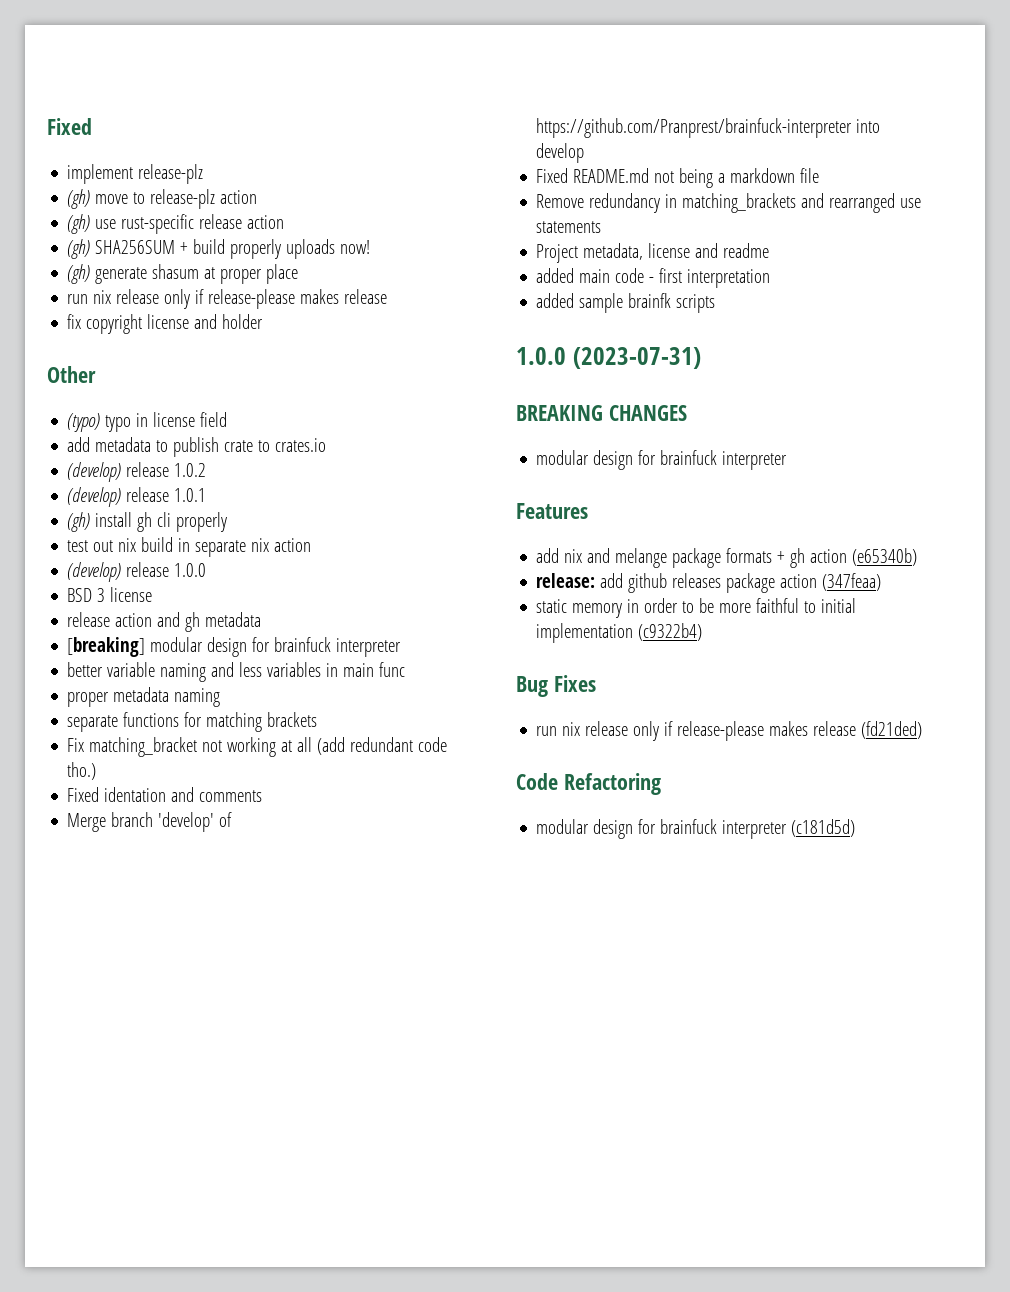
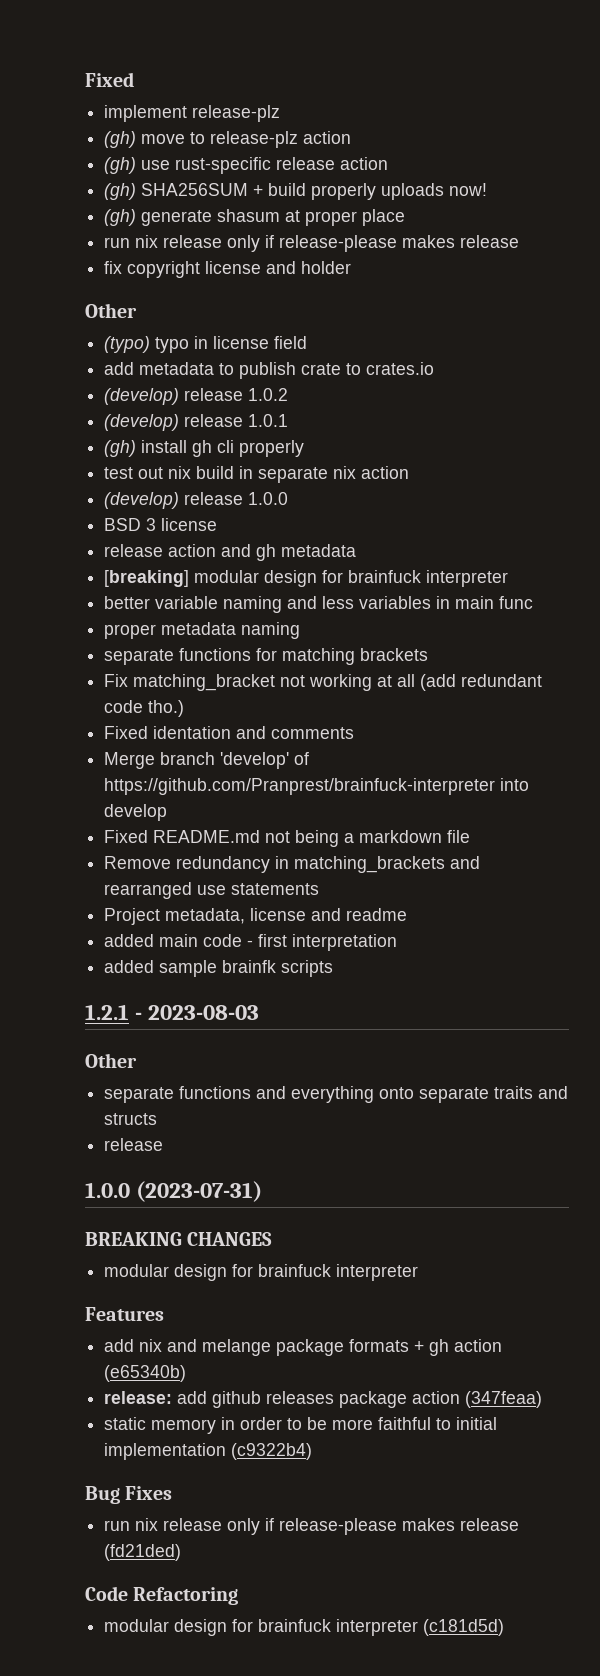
+ 1.2.1 - 2023-08-03
+ Other
+ separate functions and everything onto separate traits and structs
+ release

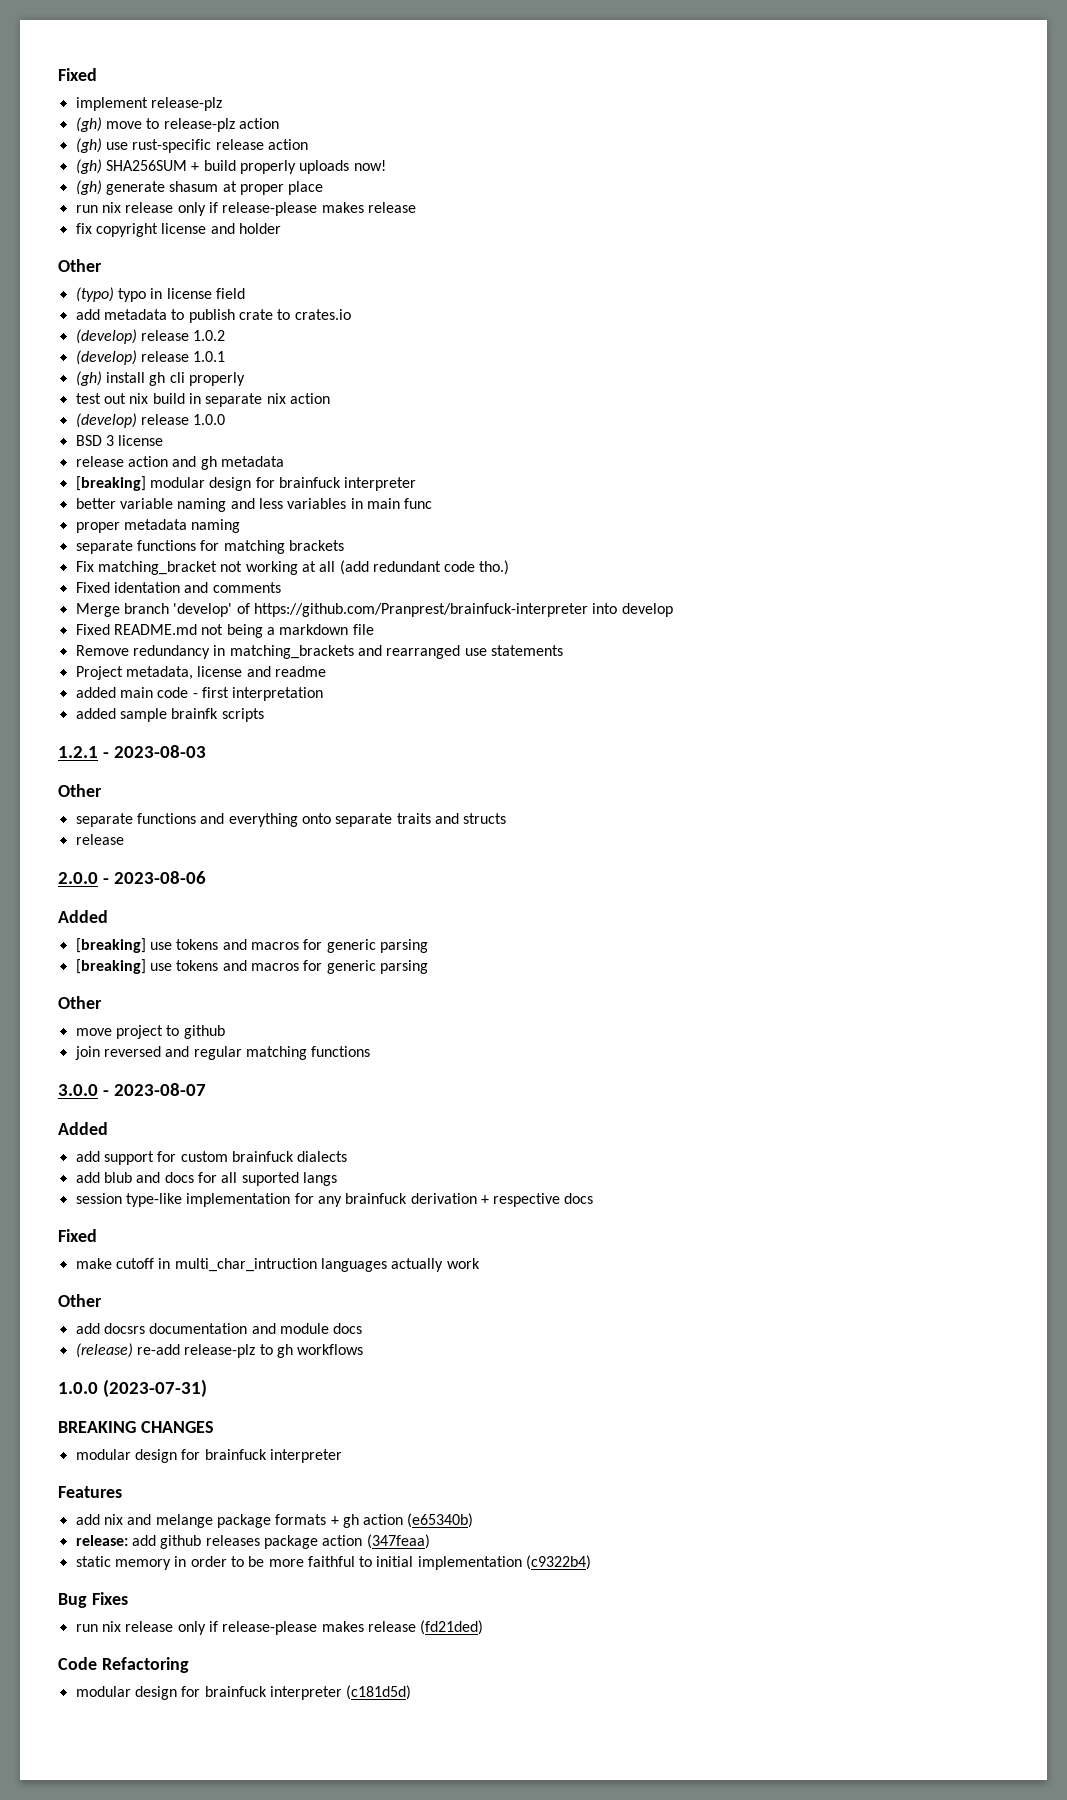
+ 2.0.0 - 2023-08-06
+ Added
+ [breaking] use tokens and macros for generic parsing
+ [breaking] use tokens and macros for generic parsing
+ Other
+ move project to github
+ join reversed and regular matching functions
+ 3.0.0 - 2023-08-07
+ Added
+ add support for custom brainfuck dialects
+ add blub and docs for all suported langs
+ session type-like implementation for any brainfuck derivation + respective docs
+ Fixed
+ make cutoff in multi_char_intruction languages actually work
+ Other
+ add docsrs documentation and module docs
+ (release) re-add release-plz to gh workflows

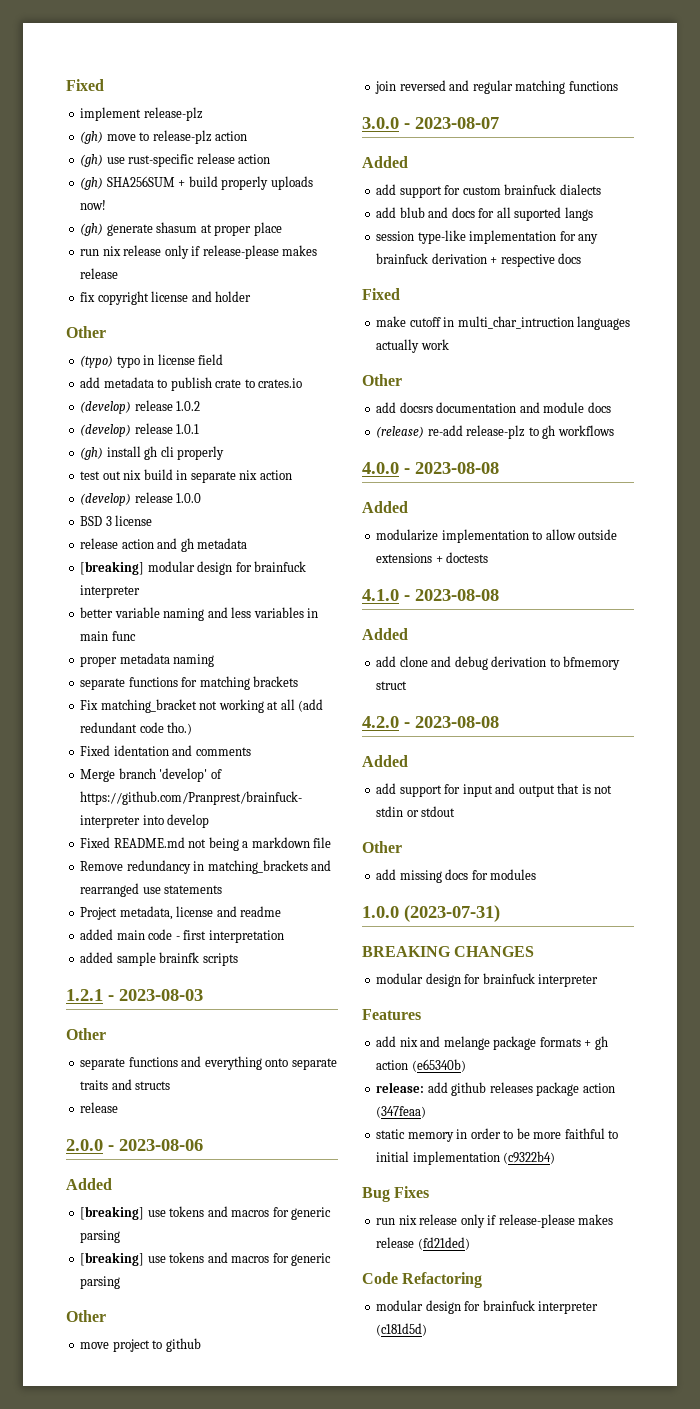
+ 4.0.0 - 2023-08-08
+ Added
+ modularize implementation to allow outside extensions + doctests
+ 4.1.0 - 2023-08-08
+ Added
+ add clone and debug derivation to bfmemory struct
+ 4.2.0 - 2023-08-08
+ Added
+ add support for input and output that is not stdin or stdout
+ Other
+ add missing docs for modules

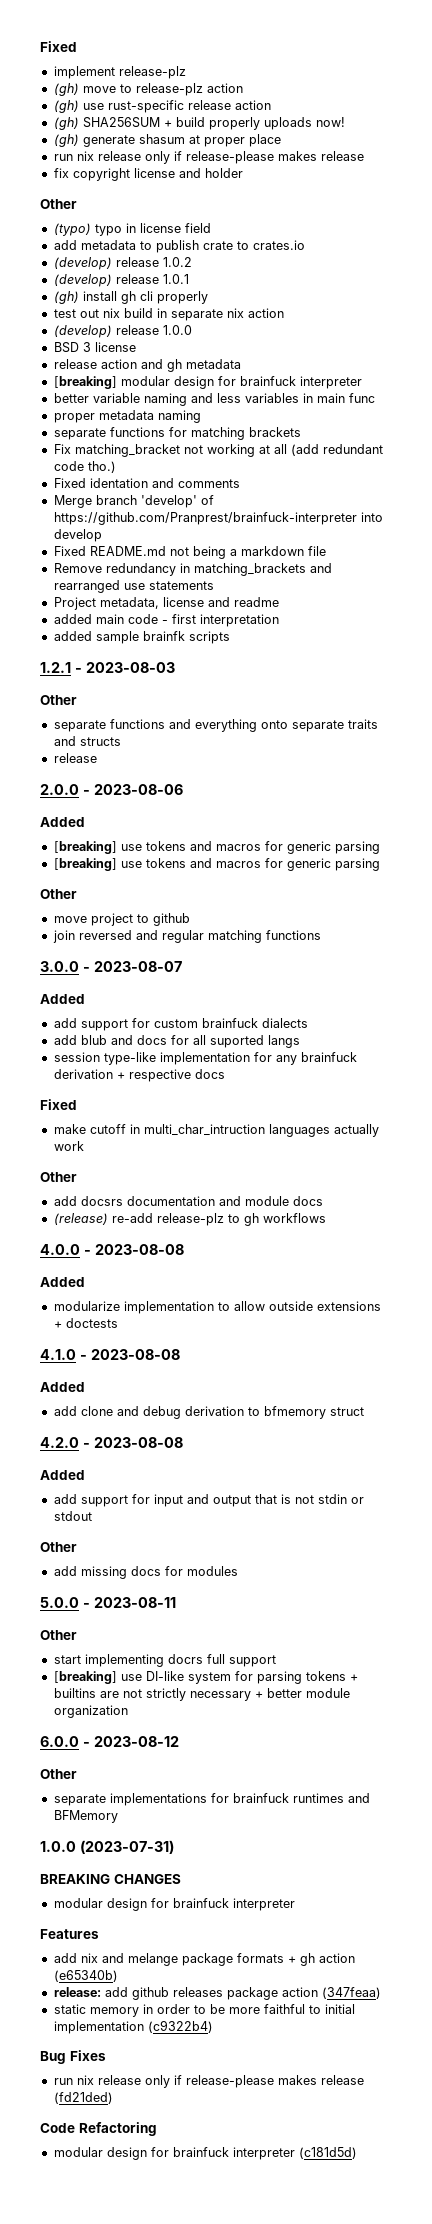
+ 5.0.0 - 2023-08-11
+ Other
+ start implementing docrs full support
+ [breaking] use DI-like system for parsing tokens + builtins are not strictly necessary + better module organization
+ 6.0.0 - 2023-08-12
+ Other
+ separate implementations for brainfuck runtimes and BFMemory

